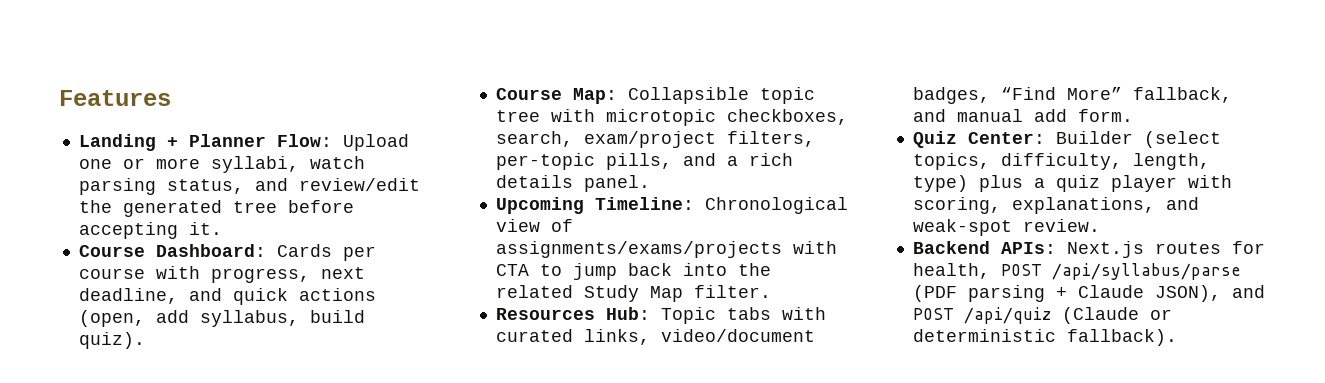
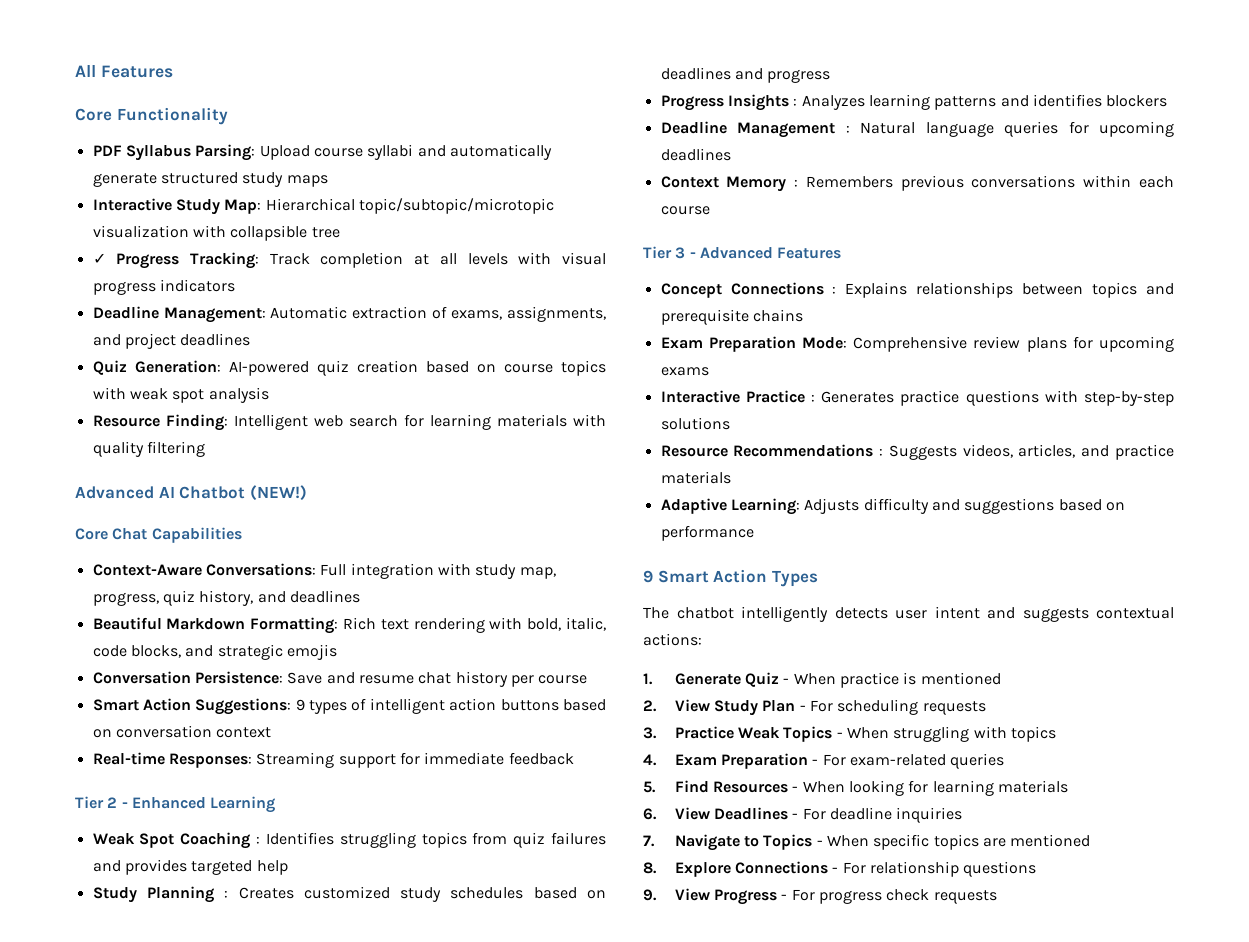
- Features
- Landing + Planner Flow: Upload one or more syllabi, watch parsing status, and review/edit the generated tree before accepting it.
- Course Dashboard: Cards per course with progress, next deadline, and quick actions (open, add syllabus, build quiz).
- Course Map: Collapsible topic tree with microtopic checkboxes, search, exam/project filters, per-topic pills, and a rich details panel.
- Upcoming Timeline: Chronological view of assignments/exams/projects with CTA to jump back into the related Study Map filter.
- Resources Hub: Topic tabs with curated links, video/document badges, “Find More” fallback, and manual add form.
- Quiz Center: Builder (select topics, difficulty, length, type) plus a quiz player with scoring, explanations, and weak-spot review.
- Backend APIs: Next.js routes for health, POST /api/syllabus/parse (PDF parsing + Claude JSON), and POST /api/quiz (Claude or deterministic fallback).
+ All Features
+ Core Functionality
+ PDF Syllabus Parsing: Upload course syllabi and automatically generate structured study maps
+ Interactive Study Map: Hierarchical topic/subtopic/microtopic visualization with collapsible tree
+ ✓ Progress Tracking: Track completion at all levels with visual progress indicators
+ Deadline Management: Automatic extraction of exams, assignments, and project deadlines
+ Quiz Generation: AI-powered quiz creation based on course topics with weak spot analysis
+ Resource Finding: Intelligent web search for learning materials with quality filtering
+ Advanced AI Chatbot (NEW!)
+ Core Chat Capabilities
+ Context-Aware Conversations: Full integration with study map, progress, quiz history, and deadlines
+ Beautiful Markdown Formatting: Rich text rendering with bold, italic, code blocks, and strategic emojis
+ Conversation Persistence: Save and resume chat history per course
+ Smart Action Suggestions: 9 types of intelligent action buttons based on conversation context
+ Real-time Responses: Streaming support for immediate feedback
+ Tier 2 - Enhanced Learning
+ Weak Spot Coaching : Identifies struggling topics from quiz failures and provides targeted help
+ Study Planning : Creates customized study schedules based on deadlines and progress
+ Progress Insights : Analyzes learning patterns and identifies blockers
+ Deadline Management : Natural language queries for upcoming deadlines
+ Context Memory : Remembers previous conversations within each course
+ Tier 3 - Advanced Features
+ Concept Connections : Explains relationships between topics and prerequisite chains
+ Exam Preparation Mode: Comprehensive review plans for upcoming exams
+ Interactive Practice : Generates practice questions with step-by-step solutions
+ Resource Recommendations : Suggests videos, articles, and practice materials
+ Adaptive Learning: Adjusts difficulty and suggestions based on performance
+ 9 Smart Action Types
+ The chatbot intelligently detects user intent and suggests contextual actions:
+ 1. Generate Quiz - When practice is mentioned
+ 2. View Study Plan - For scheduling requests
+ 3. Practice Weak Topics - When struggling with topics
+ 4. Exam Preparation - For exam-related queries
+ 5. Find Resources - When looking for learning materials
+ 6. View Deadlines - For deadline inquiries
+ 7. Navigate to Topics - When specific topics are mentioned
+ 8. Explore Connections - For relationship questions
+ 9. View Progress - For progress check requests

